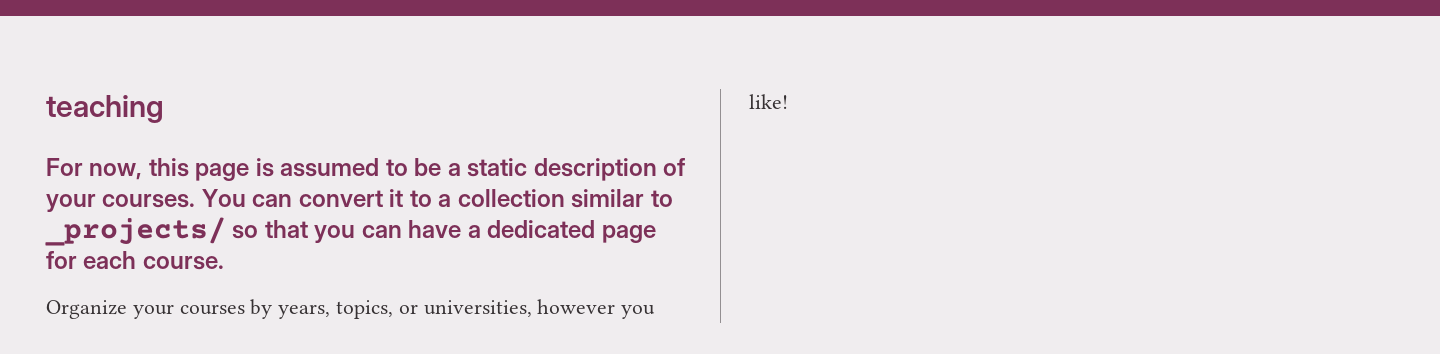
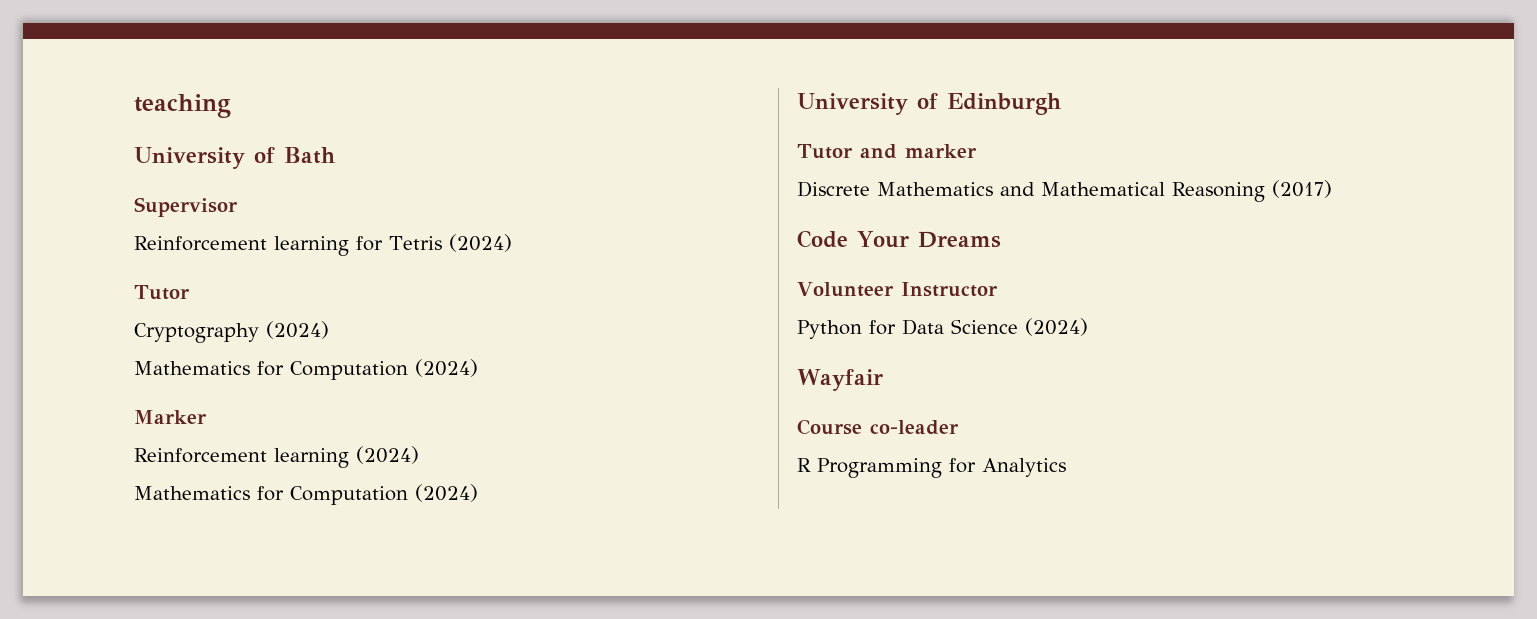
- For now, this page is assumed to be a static description of your courses. You can convert it to a collection similar to _projects/ so that you can have a dedicated page for each course.
- Organize your courses by years, topics, or universities, however you like!
+ University of Bath
+ Supervisor
+ Reinforcement learning for Tetris (2024)
+ Tutor
+ Cryptography (2024)
+ Mathematics for Computation (2024)
+ Marker
+ Reinforcement learning (2024)
+ Mathematics for Computation (2024)
+ University of Edinburgh
+ Tutor and marker
+ Discrete Mathematics and Mathematical Reasoning (2017)
+ Code Your Dreams
+ Volunteer Instructor
+ Python for Data Science (2024)
+ Wayfair
+ Course co-leader
+ R Programming for Analytics

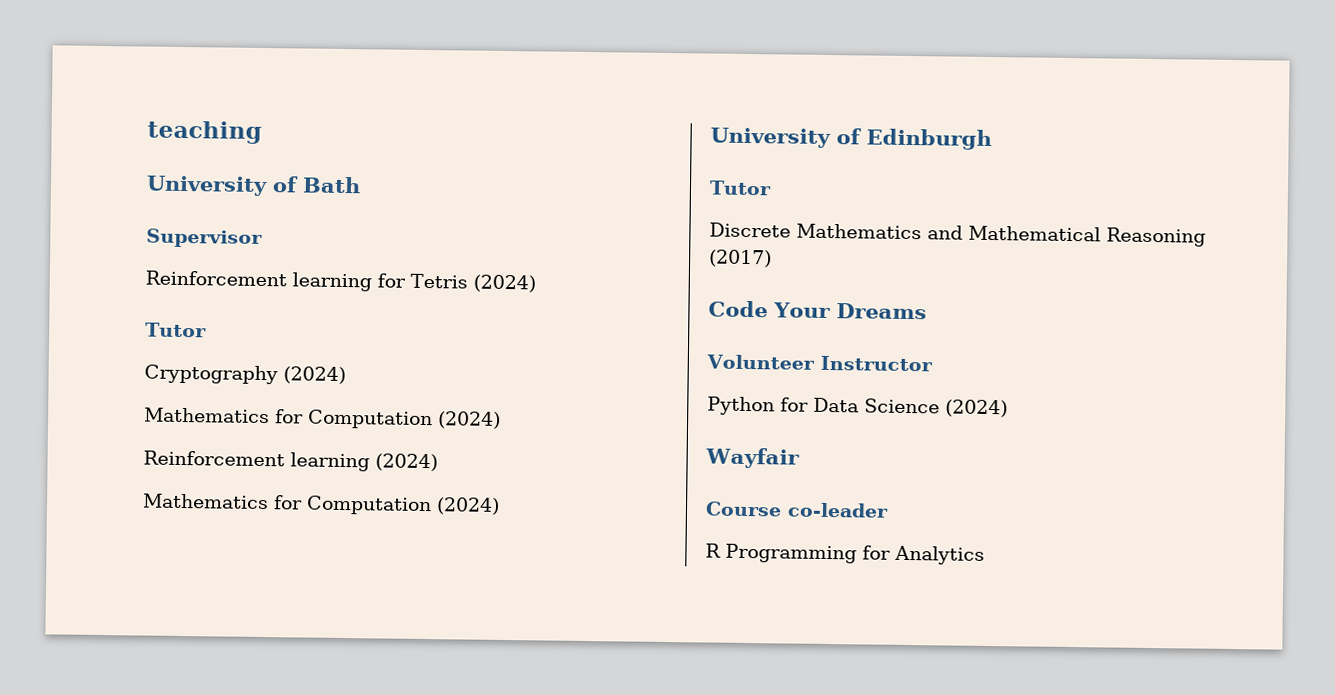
- Marker
  University of Edinburgh
- Tutor and marker
+ Tutor

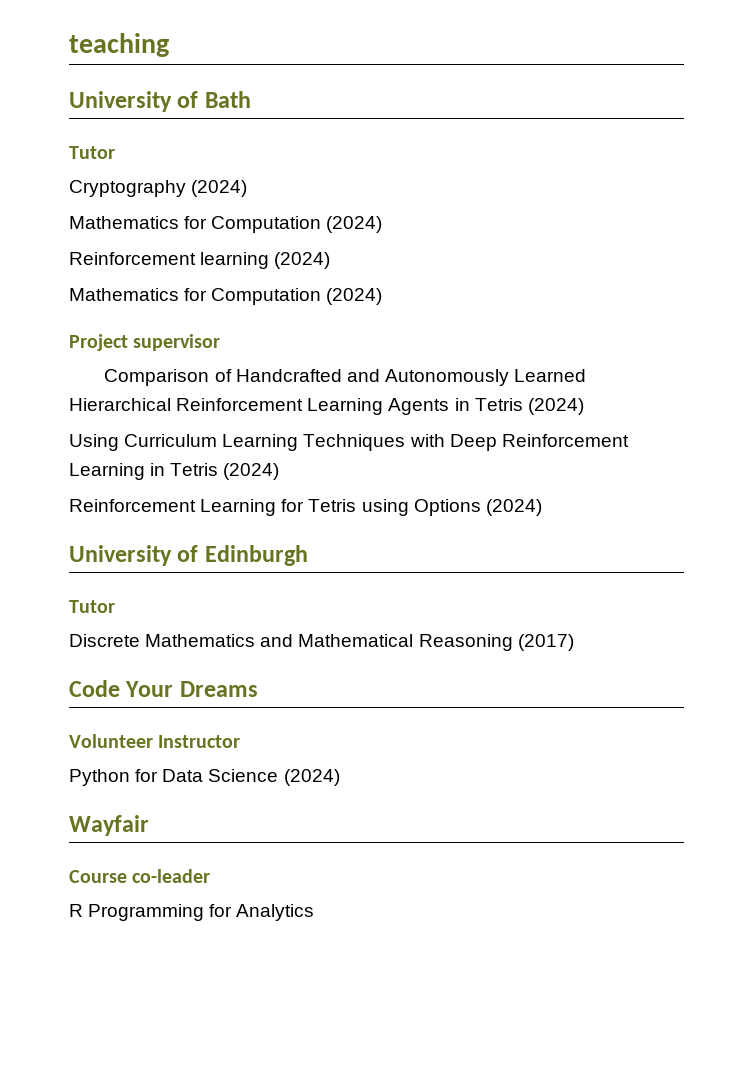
- Supervisor
- Reinforcement learning for Tetris (2024)
+ Project supervisor
+ Comparison of Handcrafted and Autonomously Learned Hierarchical Reinforcement Learning Agents in Tetris (2024)
+ Using Curriculum Learning Techniques with Deep Reinforcement Learning in Tetris (2024)
+ Reinforcement Learning for Tetris using Options (2024)

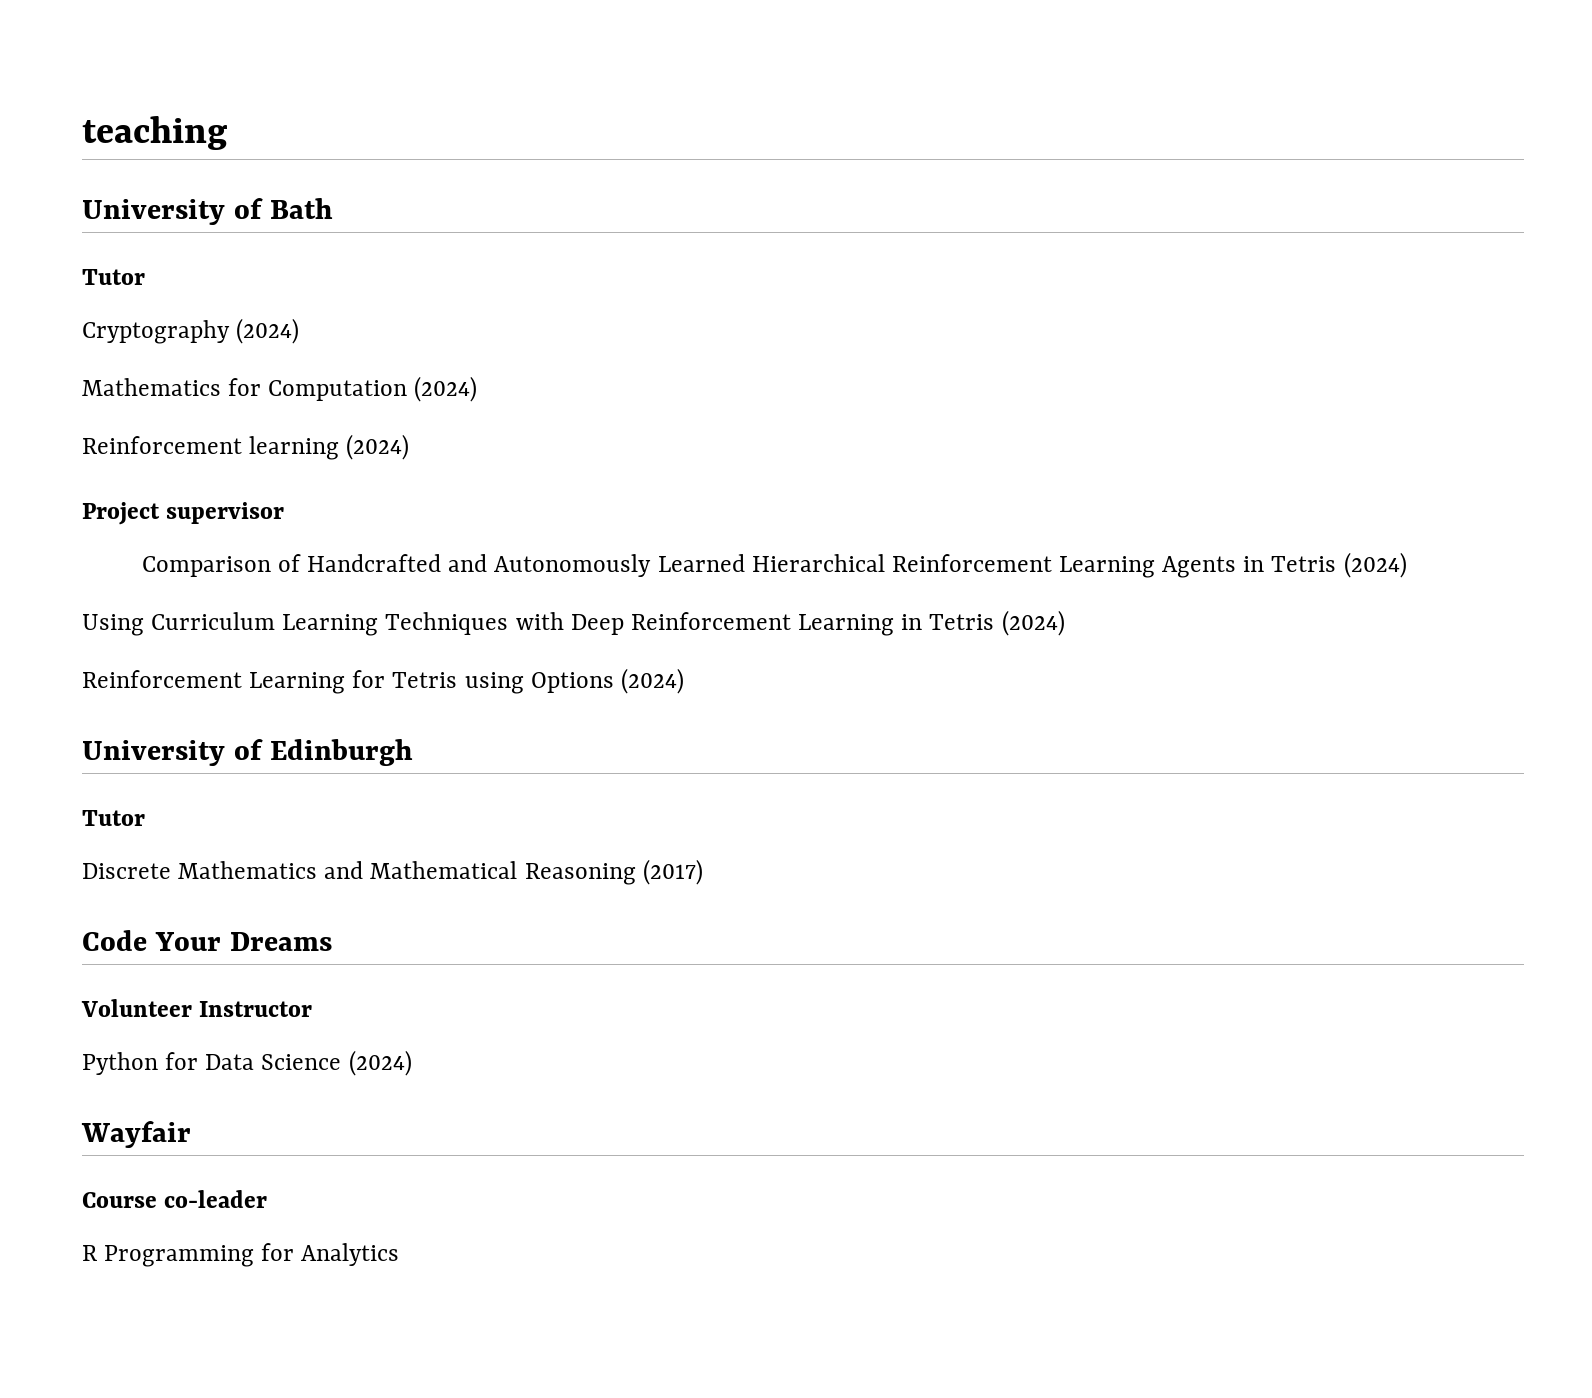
  Reinforcement learning (2024)
- Mathematics for Computation (2024)

